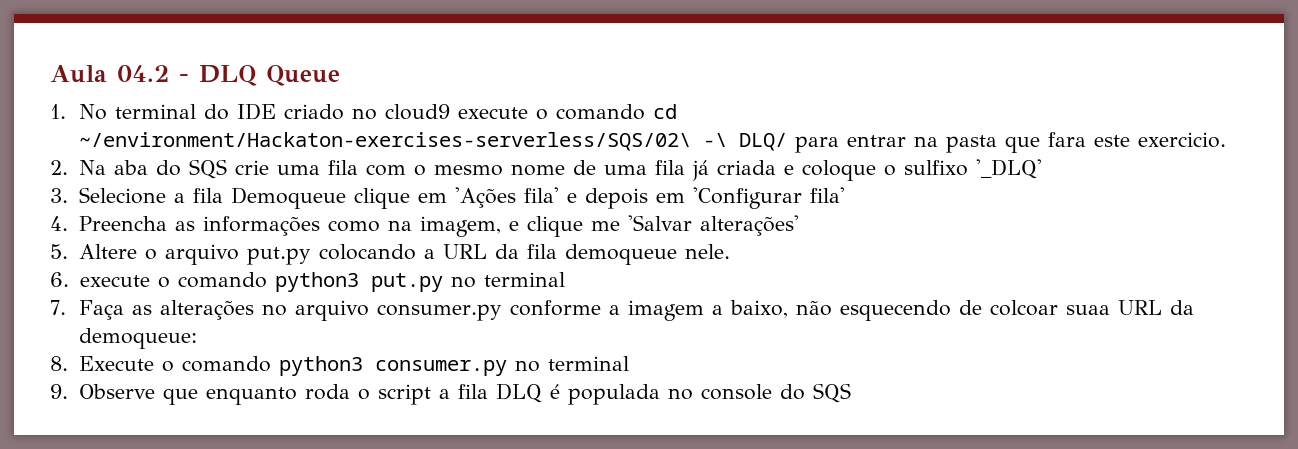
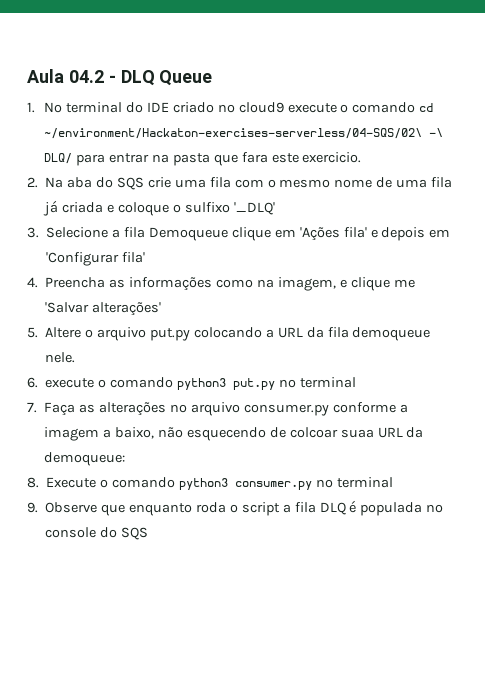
- 1. No terminal do IDE criado no cloud9 execute o comando cd ~/environment/Hackaton-exercises-serverless/SQS/02\ -\ DLQ/ para entrar na pasta que fara este exercicio.
+ 1. No terminal do IDE criado no cloud9 execute o comando cd ~/environment/Hackaton-exercises-serverless/04-SQS/02\ -\ DLQ/ para entrar na pasta que fara este exercicio.

